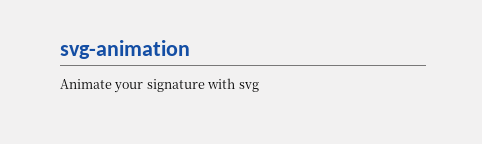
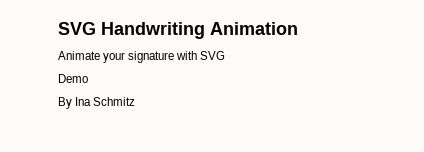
- svg-animation
+ SVG Handwriting Animation
- Animate your signature with svg
+ Animate your signature with SVG
+ Demo
+ By Ina Schmitz

